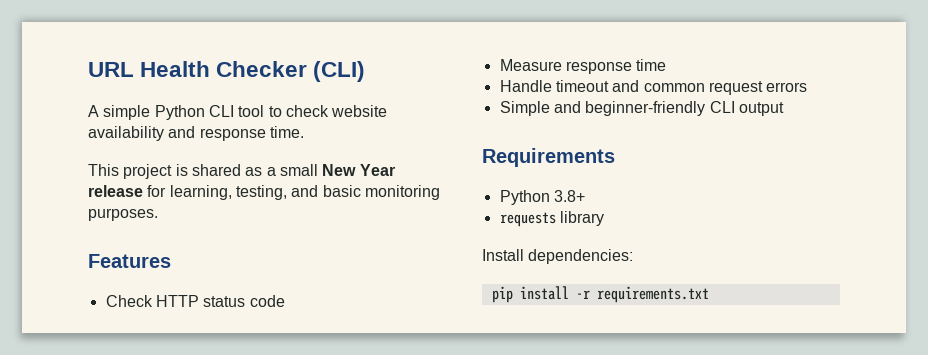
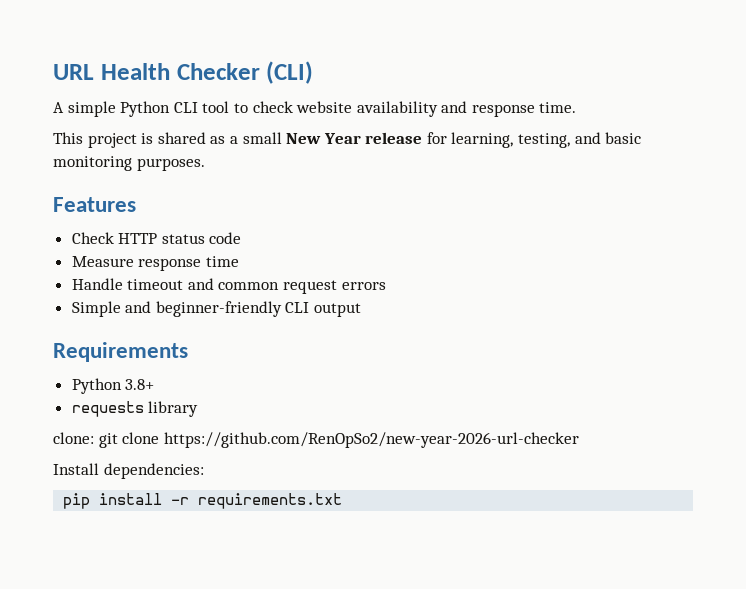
+ clone: git clone https://github.com/RenOpSo2/new-year-2026-url-checker

